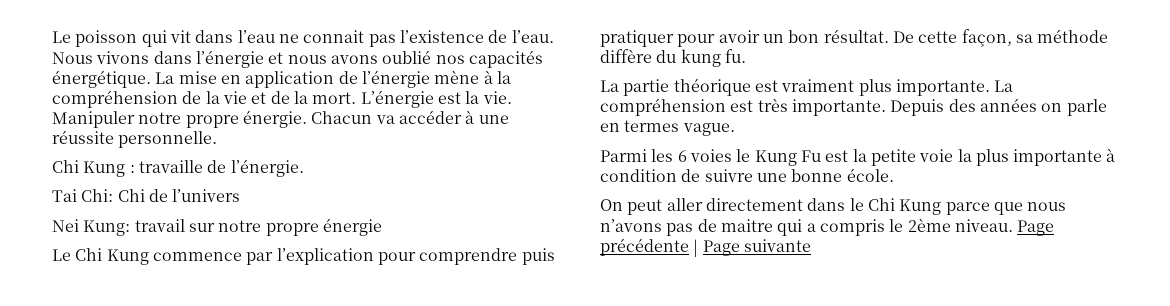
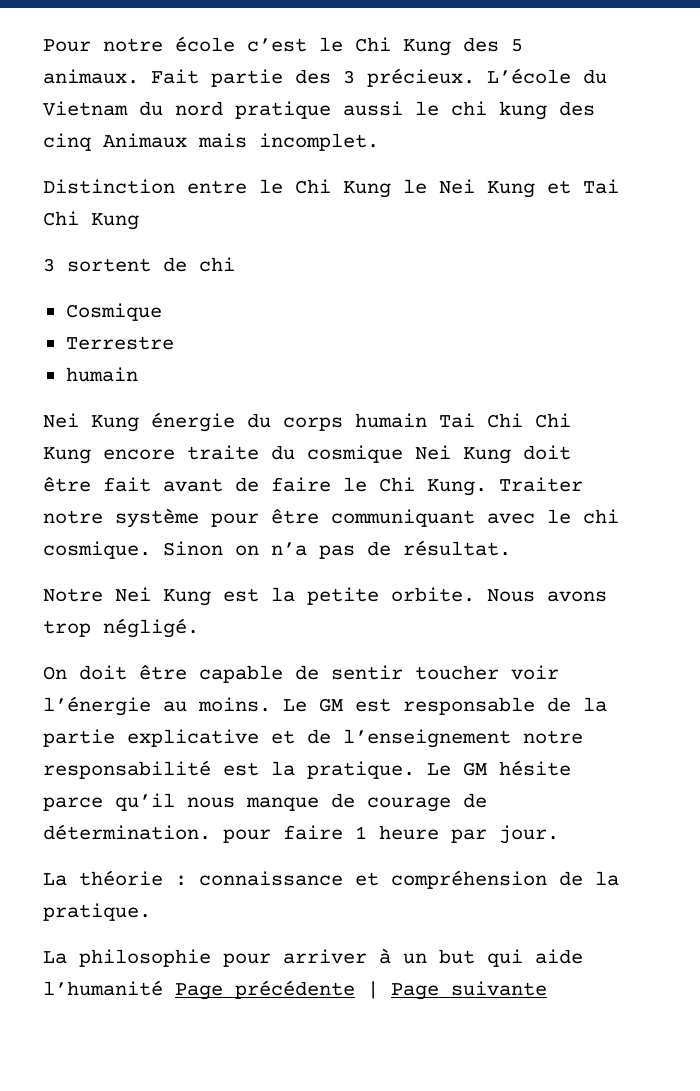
- Le poisson qui vit dans l’eau ne connait pas l’existence de l’eau. Nous vivons dans l’énergie et nous avons oublié nos capacités énergétique. La mise en application de l’énergie mène à la compréhension de la vie et de la mort. L’énergie est la vie. Manipuler notre propre énergie. Chacun va accéder à une réussite personnelle.
- Chi Kung : travaille de l’énergie.
- Tai Chi: Chi de l’univers
- Nei Kung: travail sur notre propre énergie
- Le Chi Kung commence par l’explication pour comprendre puis pratiquer pour avoir un bon résultat. De cette façon, sa méthode diffère du kung fu.
- La partie théorique est vraiment plus importante. La compréhension est très importante. Depuis des années on parle en termes vague.
- Parmi les 6 voies le Kung Fu est la petite voie la plus importante à condition de suivre une bonne école.
- On peut aller directement dans le Chi Kung parce que nous n’avons pas de maitre qui a compris le 2ème niveau. Page précédente | Page suivante
+ Pour notre école c’est le Chi Kung des 5 animaux. Fait partie des 3 précieux. L’école du Vietnam du nord pratique aussi le chi kung des cinq Animaux mais incomplet.
+ Distinction entre le Chi Kung le Nei Kung et Tai Chi Kung
+ 3 sortent de chi
+ Cosmique
+ Terrestre
+ humain
+ Nei Kung énergie du corps humain Tai Chi Chi Kung encore traite du cosmique Nei Kung doit être fait avant de faire le Chi Kung. Traiter notre système pour être communiquant avec le chi cosmique. Sinon on n’a pas de résultat.
+ Notre Nei Kung est la petite orbite. Nous avons trop négligé.
+ On doit être capable de sentir toucher voir l’énergie au moins. Le GM est responsable de la partie explicative et de l’enseignement notre responsabilité est la pratique. Le GM hésite parce qu’il nous manque de courage de détermination. pour faire 1 heure par jour.
+ La théorie : connaissance et compréhension de la pratique.
+ La philosophie pour arriver à un but qui aide l’humanité Page précédente | Page suivante

